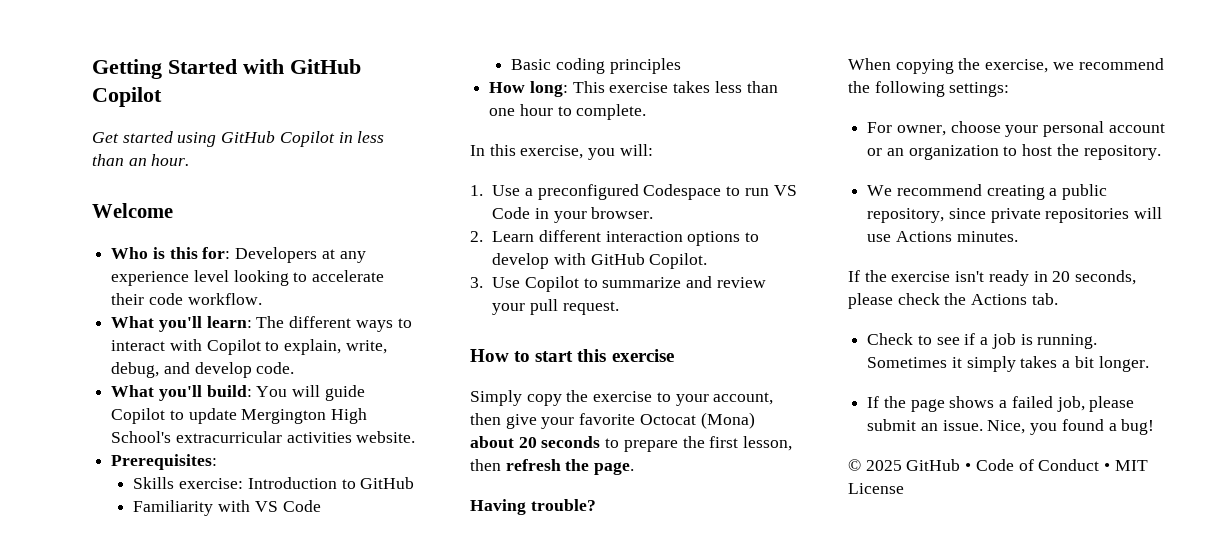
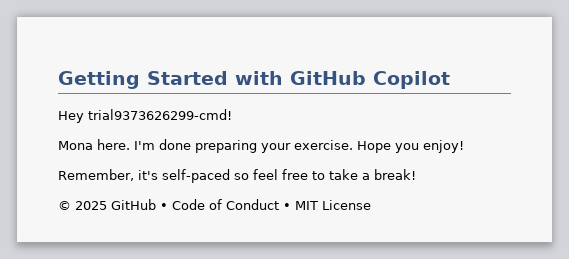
- Get started using GitHub Copilot in less than an hour.
- Welcome
- Who is this for: Developers at any experience level looking to accelerate their code workflow.
- What you'll learn: The different ways to interact with Copilot to explain, write, debug, and develop code.
- What you'll build: You will guide Copilot to update Mergington High School's extracurricular activities website.
- Prerequisites:
- Skills exercise: Introduction to GitHub
- Familiarity with VS Code
- Basic coding principles
- How long: This exercise takes less than one hour to complete.
- In this exercise, you will:
- 1. Use a preconfigured Codespace to run VS Code in your browser.
- 2. Learn different interaction options to develop with GitHub Copilot.
- 3. Use Copilot to summarize and review your pull request.
- How to start this exercise
- Simply copy the exercise to your account, then give your favorite Octocat (Mona) about 20 seconds to prepare the first lesson, then refresh the page.
- Having trouble?
- When copying the exercise, we recommend the following settings:
- For owner, choose your personal account or an organization to host the repository.
- We recommend creating a public repository, since private repositories will use Actions minutes.
- If the exercise isn't ready in 20 seconds, please check the Actions tab.
- Check to see if a job is running. Sometimes it simply takes a bit longer.
- If the page shows a failed job, please submit an issue. Nice, you found a bug!
+ Hey trial9373626299-cmd!
+ Mona here. I'm done preparing your exercise. Hope you enjoy!
+ Remember, it's self-paced so feel free to take a break!

